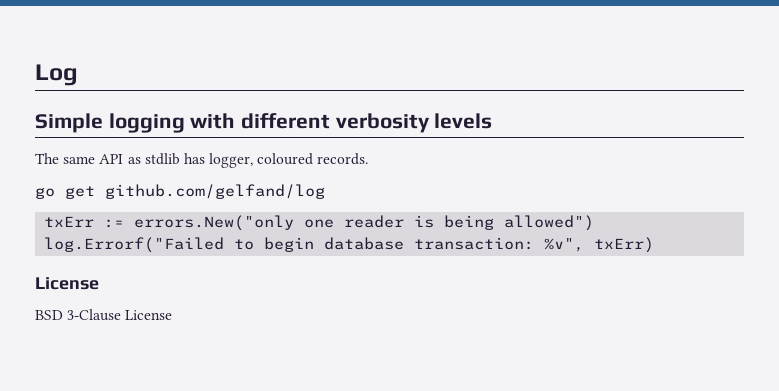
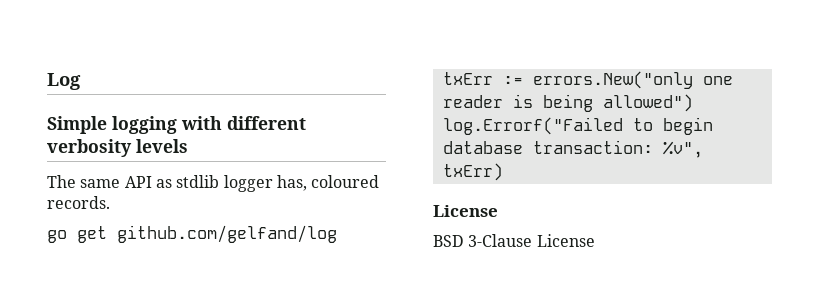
- The same API as stdlib has logger, coloured records.
+ The same API as stdlib logger has, coloured records.

